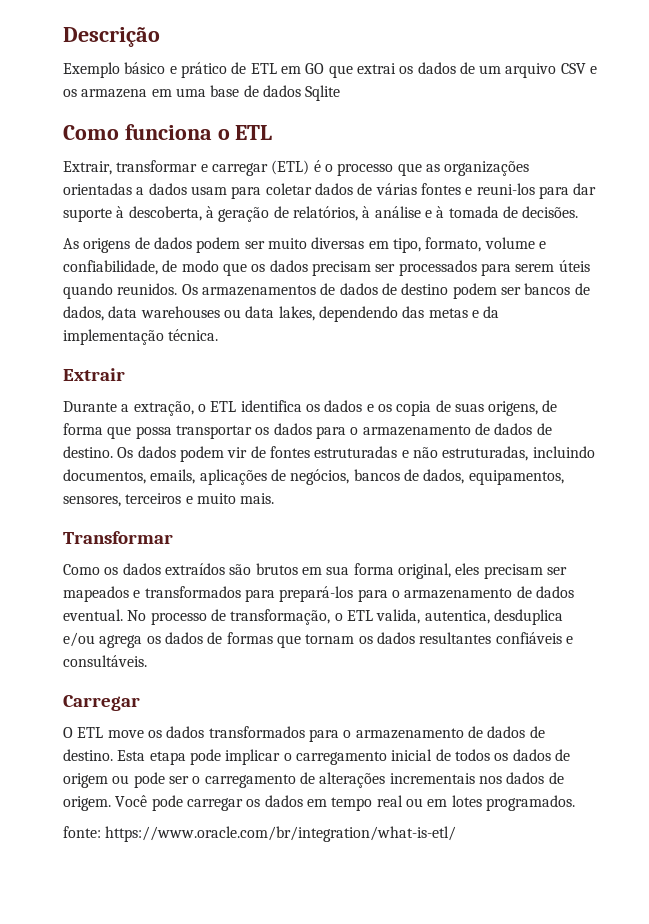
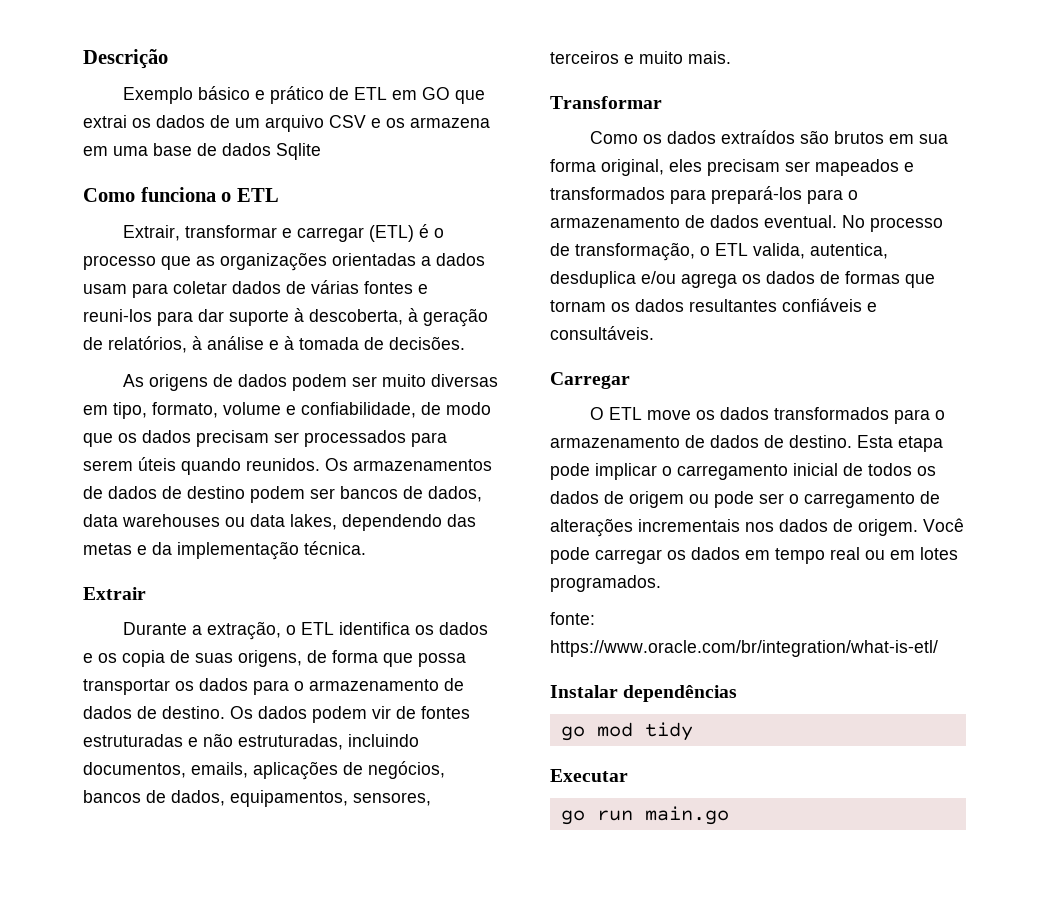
+ Instalar dependências
+ go mod tidy
+ Executar
+ go run main.go

